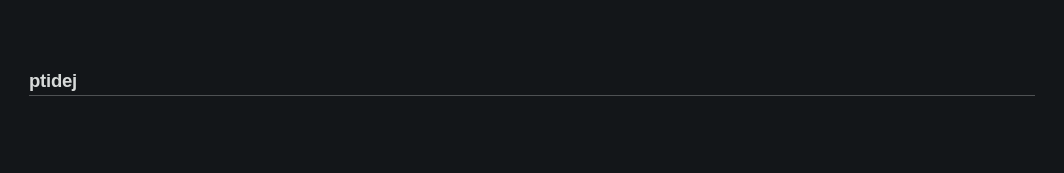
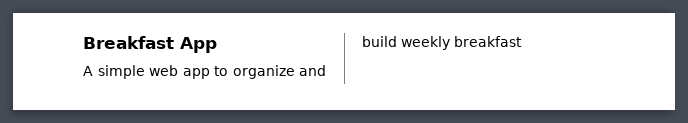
- ptidej
+ Breakfast App
+ A simple web app to organize and build weekly breakfast

